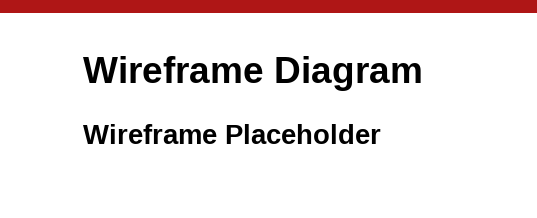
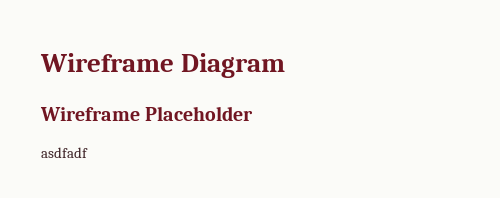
+ asdfadf

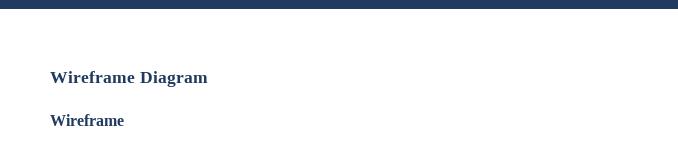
  Wireframe Diagram
- Wireframe Placeholder
- asdfadf
+ Wireframe

